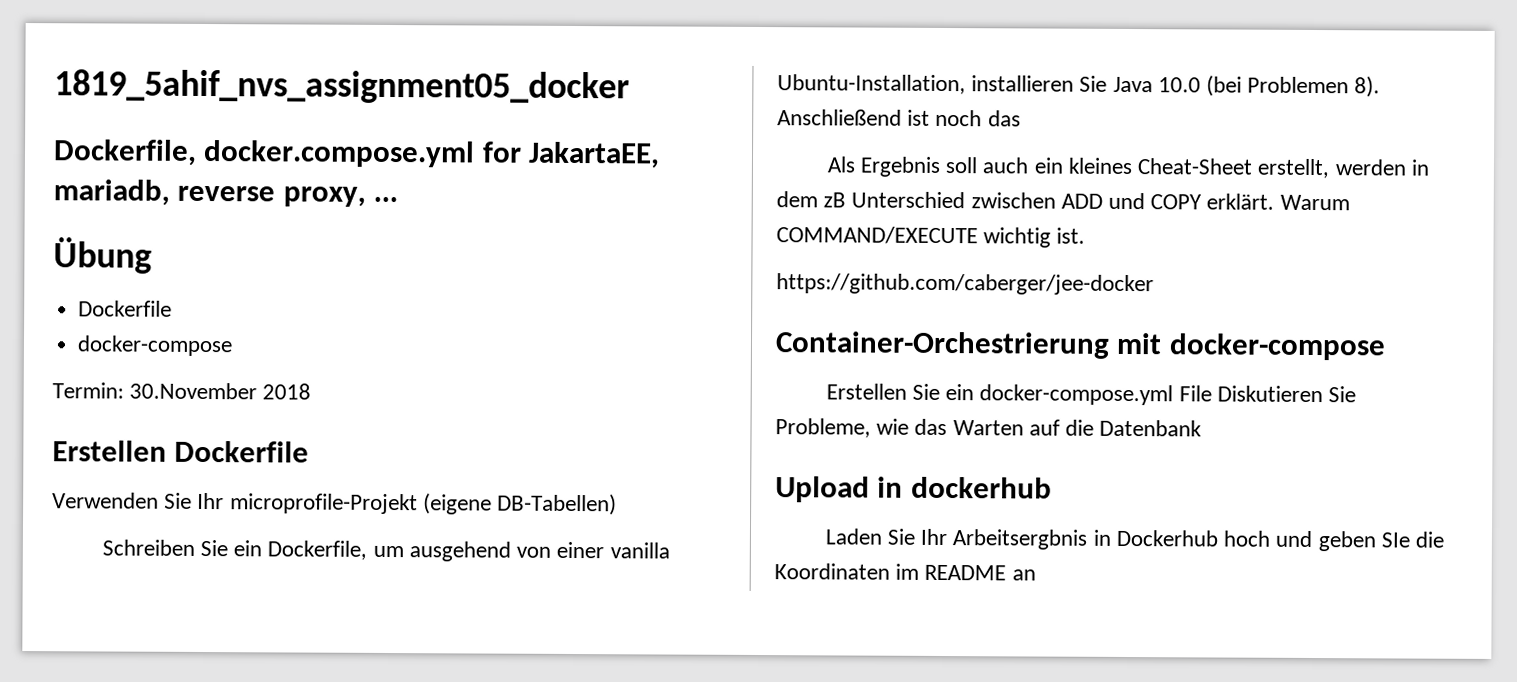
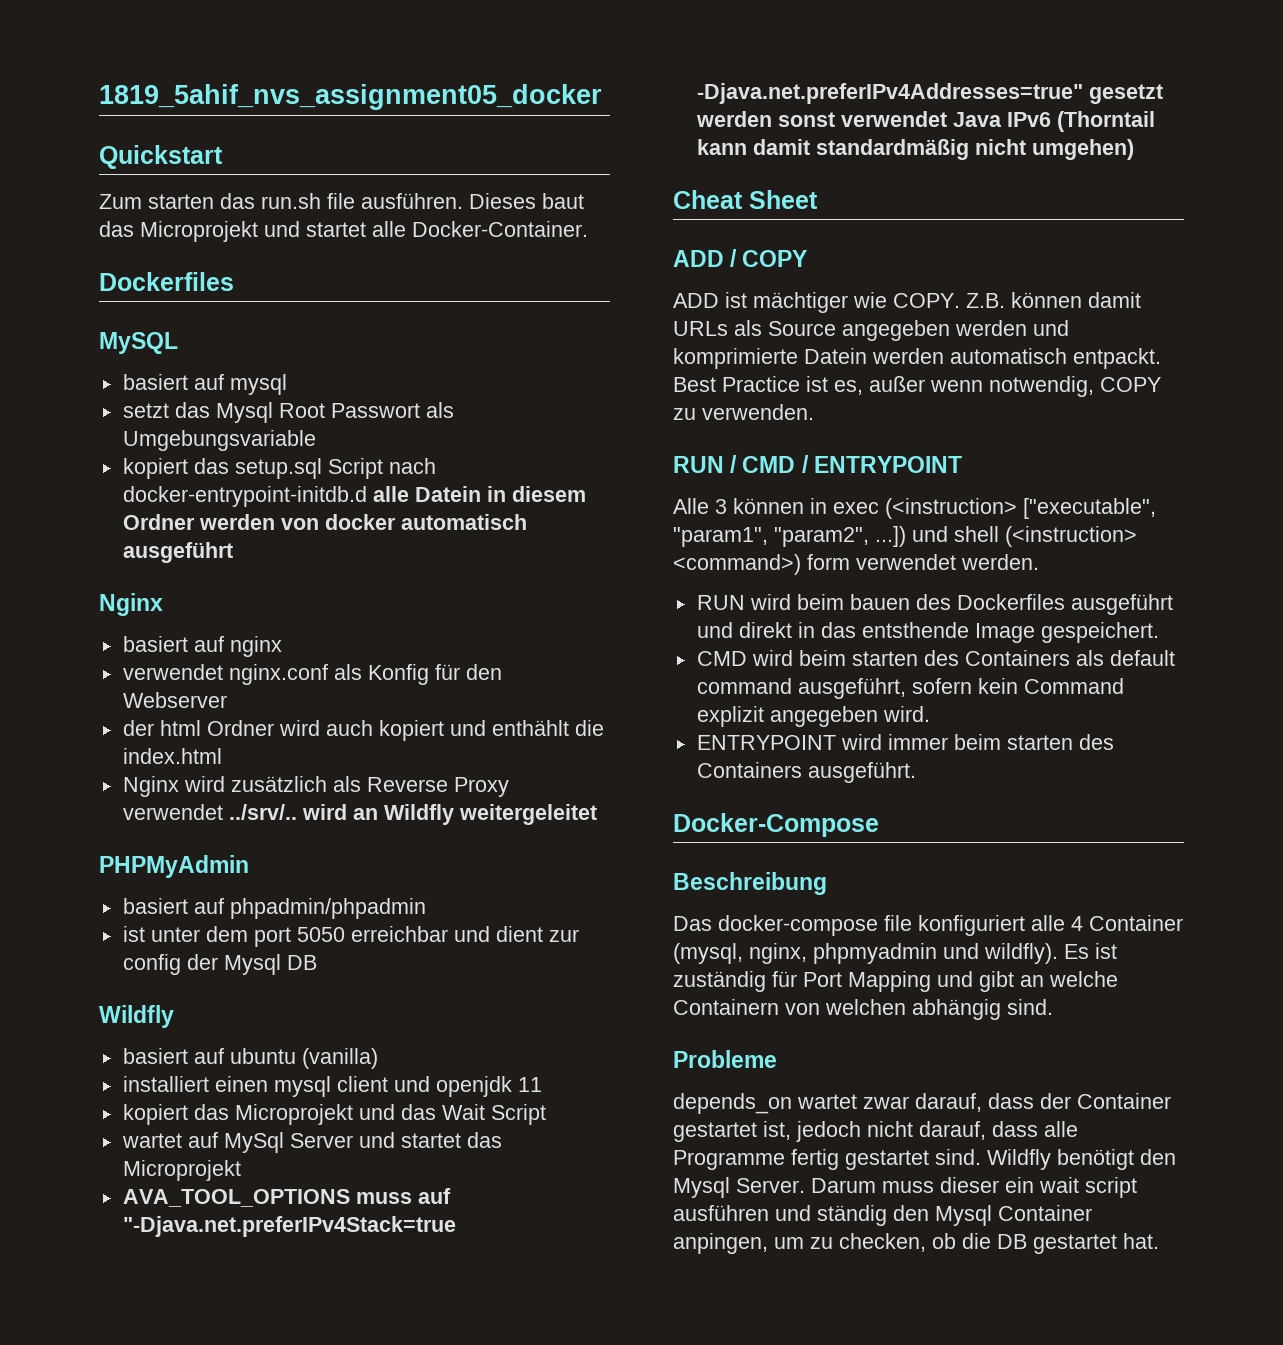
- Dockerfile, docker.compose.yml for JakartaEE, mariadb, reverse proxy, ...
- Übung
- Dockerfile
- docker-compose
- Termin: 30.November 2018
- Erstellen Dockerfile
- Verwenden Sie Ihr microprofile-Projekt (eigene DB-Tabellen)
- Schreiben Sie ein Dockerfile, um ausgehend von einer vanilla Ubuntu-Installation, installieren Sie Java 10.0 (bei Problemen 8). Anschließend ist noch das
- Als Ergebnis soll auch ein kleines Cheat-Sheet erstellt, werden in dem zB Unterschied zwischen ADD und COPY erklärt. Warum COMMAND/EXECUTE wichtig ist.
- https://github.com/caberger/jee-docker
- Container-Orchestrierung mit docker-compose
- Erstellen Sie ein docker-compose.yml File Diskutieren Sie Probleme, wie das Warten auf die Datenbank
- Upload in dockerhub
- Laden Sie Ihr Arbeitsergbnis in Dockerhub hoch und geben SIe die Koordinaten im README an
+ Quickstart
+ Zum starten das run.sh file ausführen. Dieses baut das Microprojekt und startet alle Docker-Container.
+ Dockerfiles
+ MySQL
+ basiert auf mysql
+ setzt das Mysql Root Passwort als Umgebungsvariable
+ kopiert das setup.sql Script nach docker-entrypoint-initdb.d alle Datein in diesem Ordner werden von docker automatisch ausgeführt
+ Nginx
+ basiert auf nginx
+ verwendet nginx.conf als Konfig für den Webserver
+ der html Ordner wird auch kopiert und enthählt die index.html
+ Nginx wird zusätzlich als Reverse Proxy verwendet ../srv/.. wird an Wildfly weitergeleitet
+ PHPMyAdmin
+ basiert auf phpadmin/phpadmin
+ ist unter dem port 5050 erreichbar und dient zur config der Mysql DB
+ Wildfly
+ basiert auf ubuntu (vanilla)
+ installiert einen mysql client und openjdk 11
+ kopiert das Microprojekt und das Wait Script
+ wartet auf MySql Server und startet das Microprojekt
+ AVA_TOOL_OPTIONS muss auf "-Djava.net.preferIPv4Stack=true -Djava.net.preferIPv4Addresses=true" gesetzt werden sonst verwendet Java IPv6 (Thorntail kann damit standardmäßig nicht umgehen)
+ Cheat Sheet
+ ADD / COPY
+ ADD ist mächtiger wie COPY. Z.B. können damit URLs als Source angegeben werden und komprimierte Datein werden automatisch entpackt. Best Practice ist es, außer wenn notwendig, COPY zu verwenden.
+ RUN / CMD / ENTRYPOINT
+ Alle 3 können in exec (<instruction> ["executable", "param1", "param2", ...]) und shell (<instruction> <command>) form verwendet werden.
+ RUN wird beim bauen des Dockerfiles ausgeführt und direkt in das entsthende Image gespeichert.
+ CMD wird beim starten des Containers als default command ausgeführt, sofern kein Command explizit angegeben wird.
+ ENTRYPOINT wird immer beim starten des Containers ausgeführt.
+ Docker-Compose
+ Beschreibung
+ Das docker-compose file konfiguriert alle 4 Container (mysql, nginx, phpmyadmin und wildfly). Es ist zuständig für Port Mapping und gibt an welche Containern von welchen abhängig sind.
+ Probleme
+ depends_on wartet zwar darauf, dass der Container gestartet ist, jedoch nicht darauf, dass alle Programme fertig gestartet sind. Wildfly benötigt den Mysql Server. Darum muss dieser ein wait script ausführen und ständig den Mysql Container anpingen, um zu checken, ob die DB gestartet hat.

